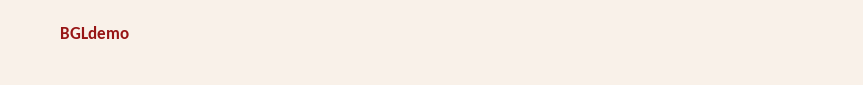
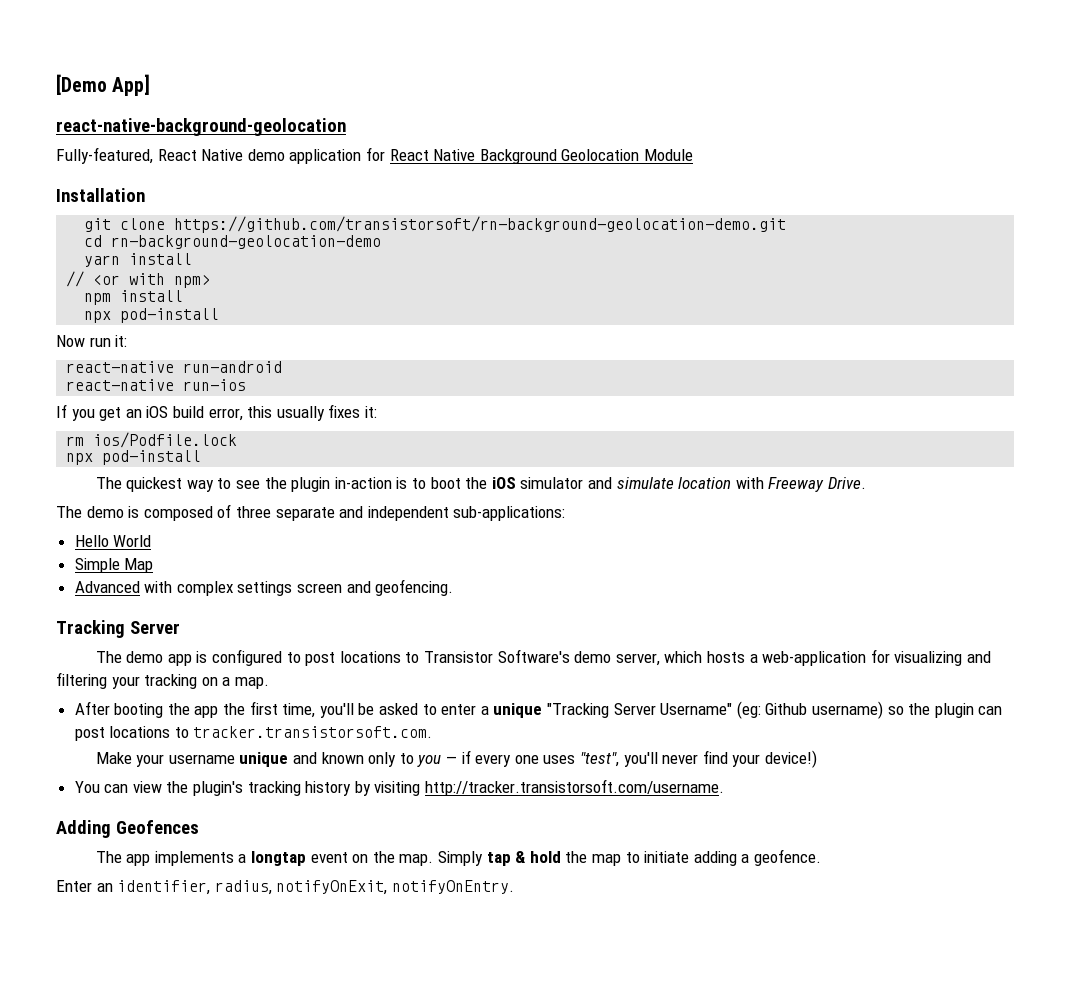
- BGLdemo
+ [Demo App]
+ react-native-background-geolocation
+ Fully-featured, React Native demo application for React Native Background Geolocation Module
+ Installation
+ git clone https://github.com/transistorsoft/rn-background-geolocation-demo.git
+ cd rn-background-geolocation-demo
+ yarn install
+ // <or with npm>
+ npm install
+ npx pod-install
+ Now run it:
+ react-native run-android
+ react-native run-ios
+ If you get an iOS build error, this usually fixes it:
+ rm ios/Podfile.lock
+ npx pod-install
+ The quickest way to see the plugin in-action is to boot the iOS simulator and simulate location with Freeway Drive.
+ The demo is composed of three separate and independent sub-applications:
+ Hello World
+ Simple Map
+ Advanced with complex settings screen and geofencing.
+ Tracking Server
+ The demo app is configured to post locations to Transistor Software's demo server, which hosts a web-application for visualizing and filtering your tracking on a map.
+ After booting the app the first time, you'll be asked to enter a unique "Tracking Server Username" (eg: Github username) so the plugin can post locations to tracker.transistorsoft.com.
+ Make your username unique and known only to you — if every one uses "test", you'll never find your device!)
+ You can view the plugin's tracking history by visiting http://tracker.transistorsoft.com/username.
+ Adding Geofences
+ The app implements a longtap event on the map. Simply tap & hold the map to initiate adding a geofence.
+ Enter an identifier, radius, notifyOnExit, notifyOnEntry.

